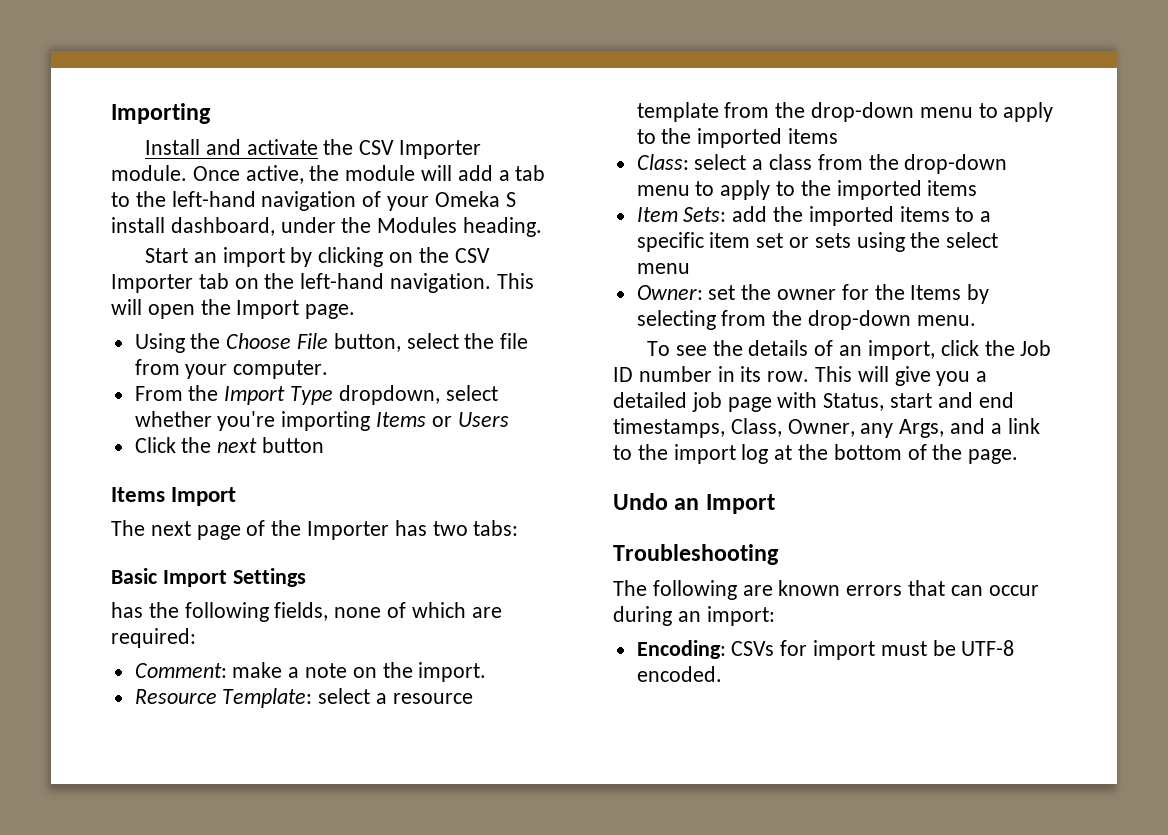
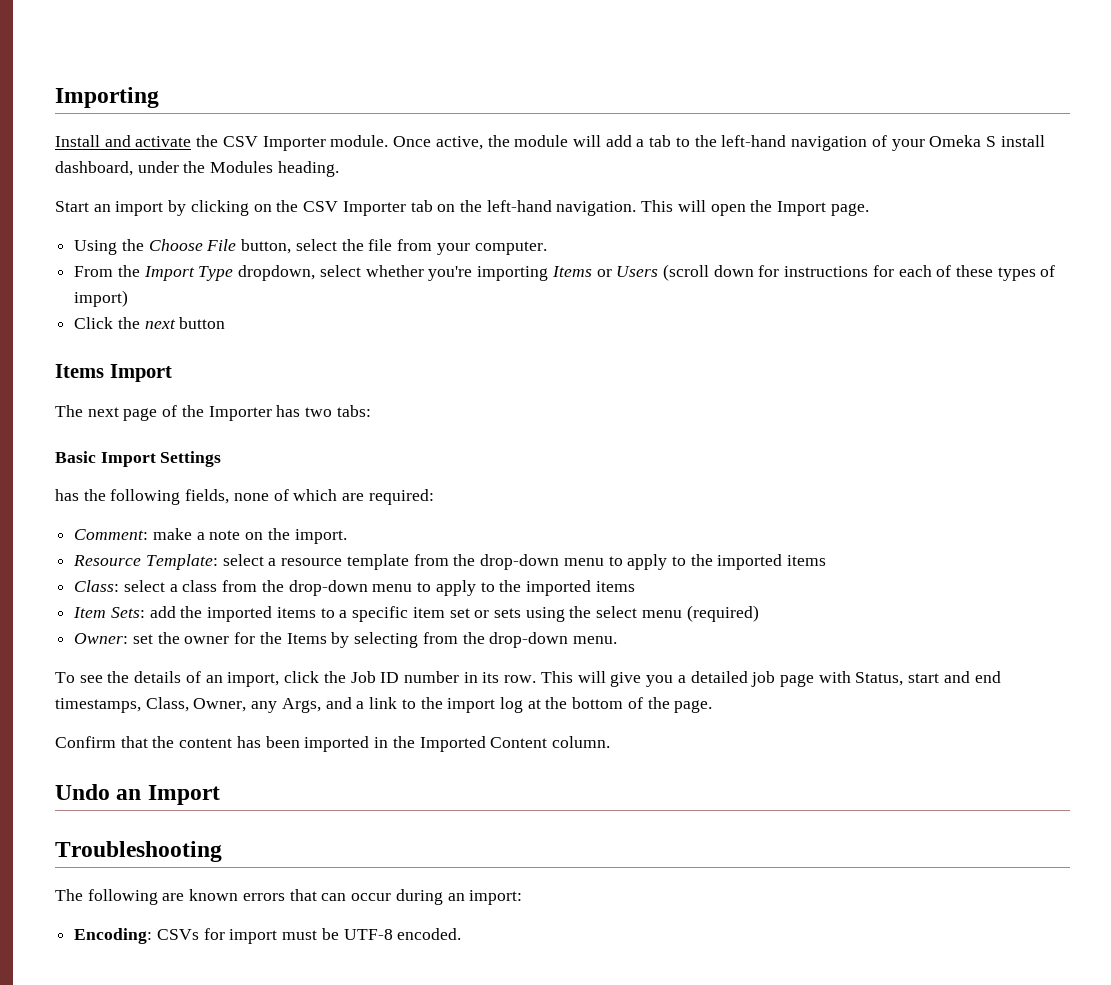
- From the Import Type dropdown, select whether you're importing Items or Users
+ From the Import Type dropdown, select whether you're importing Items or Users (scroll down for instructions for each of these types of import)
- Item Sets: add the imported items to a specific item set or sets using the select menu
+ Item Sets: add the imported items to a specific item set or sets using the select menu (required)
+ Confirm that the content has been imported in the Imported Content column.

